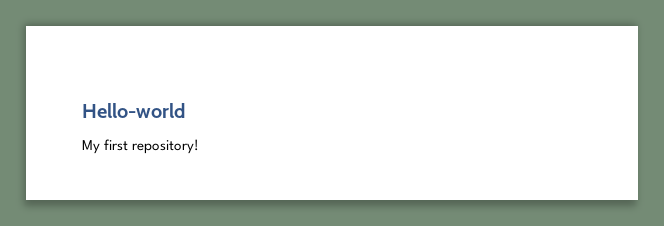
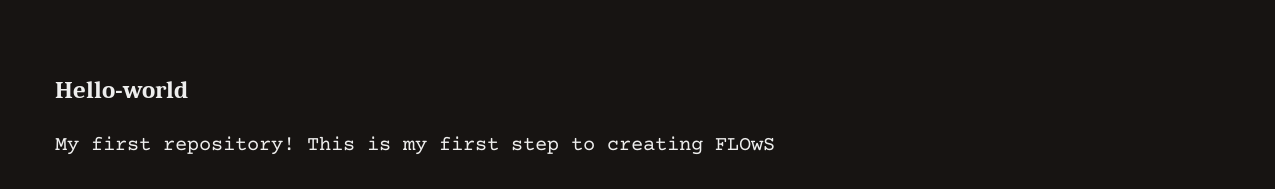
+ This is my first step to creating FLOwS

